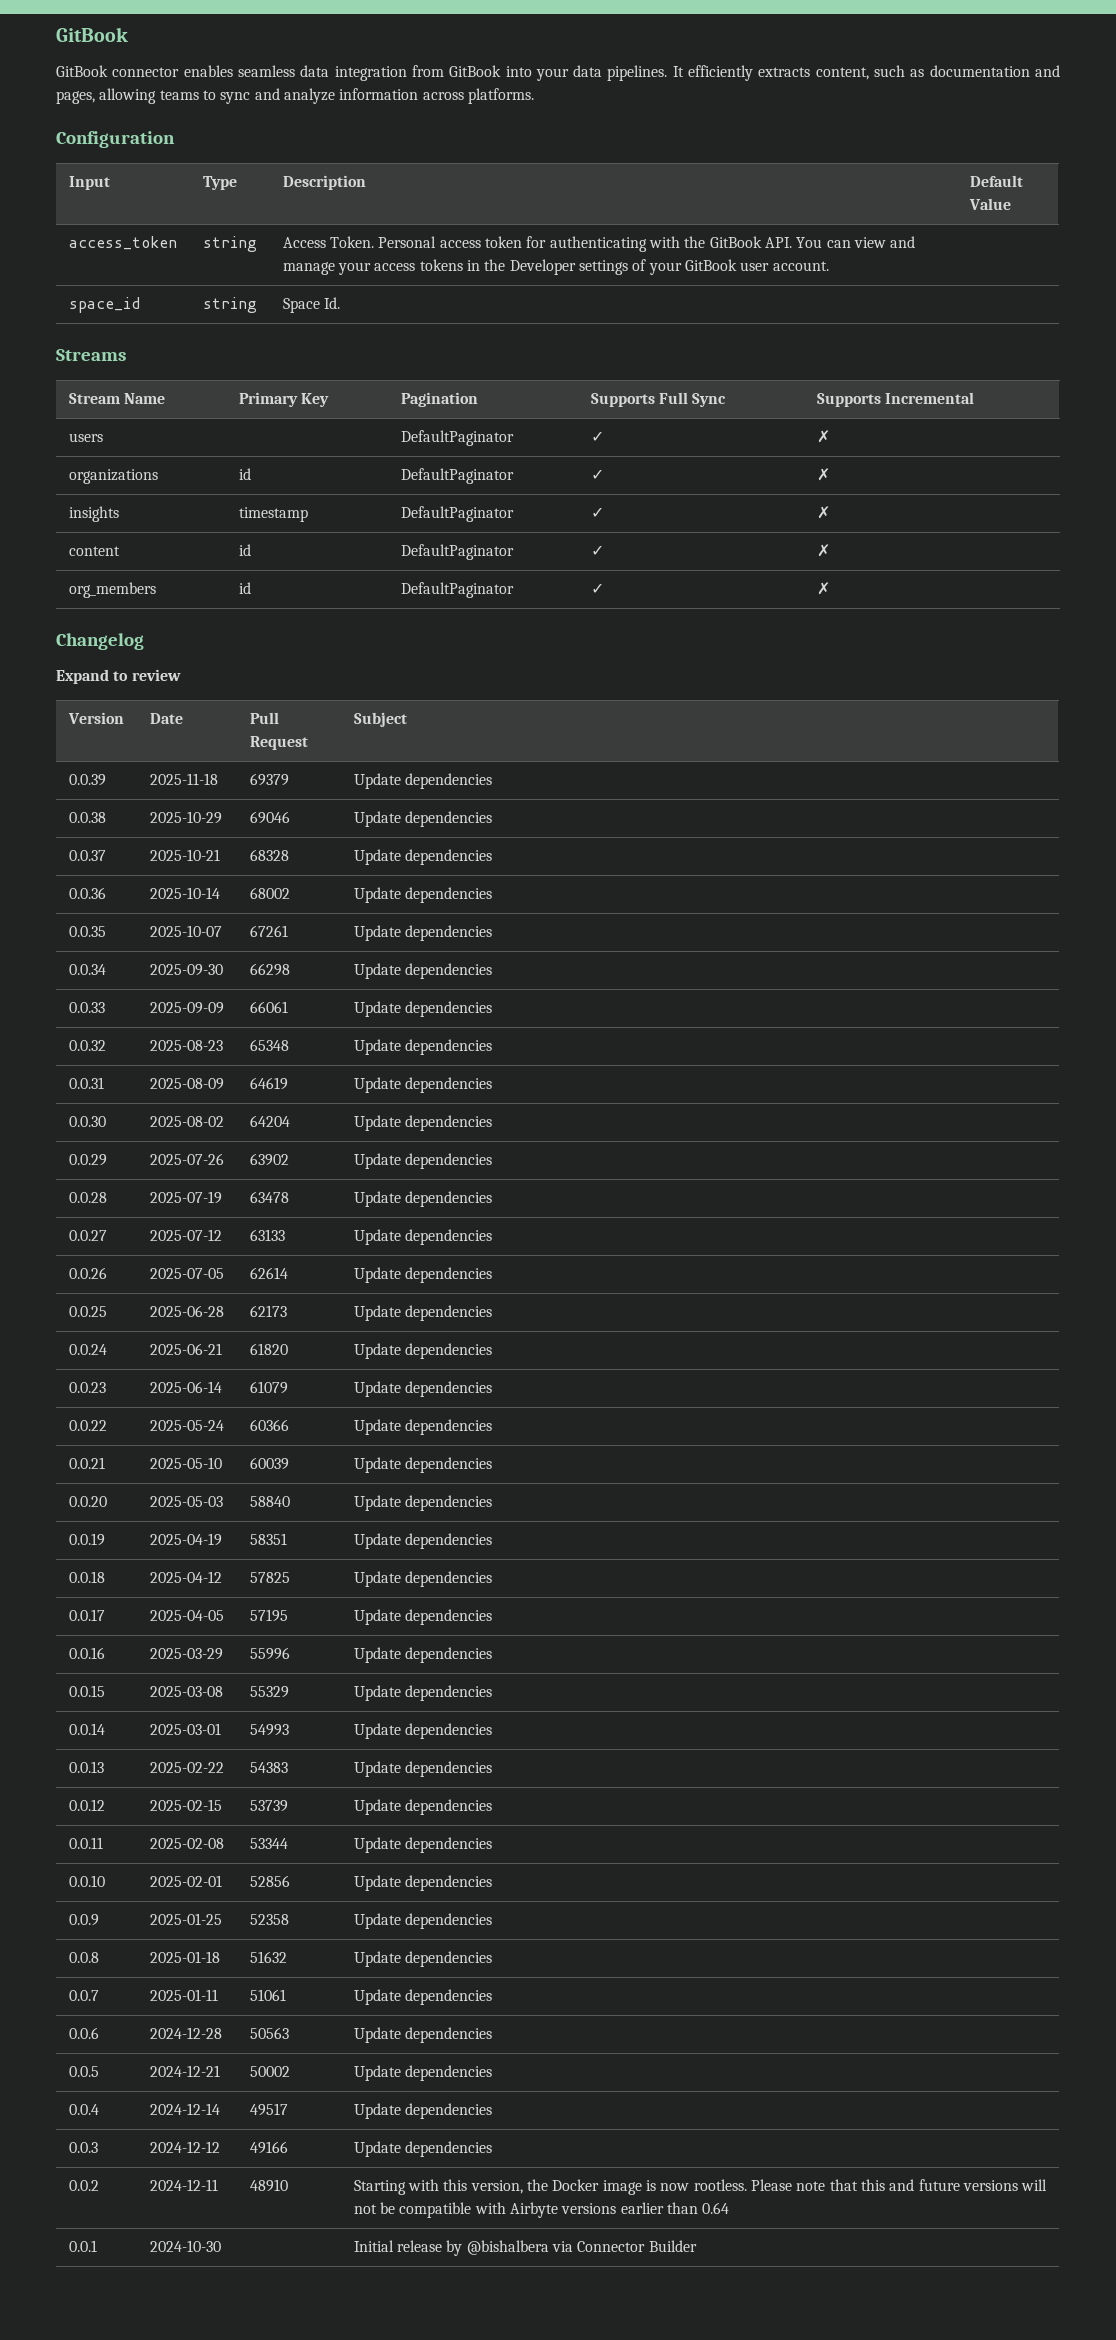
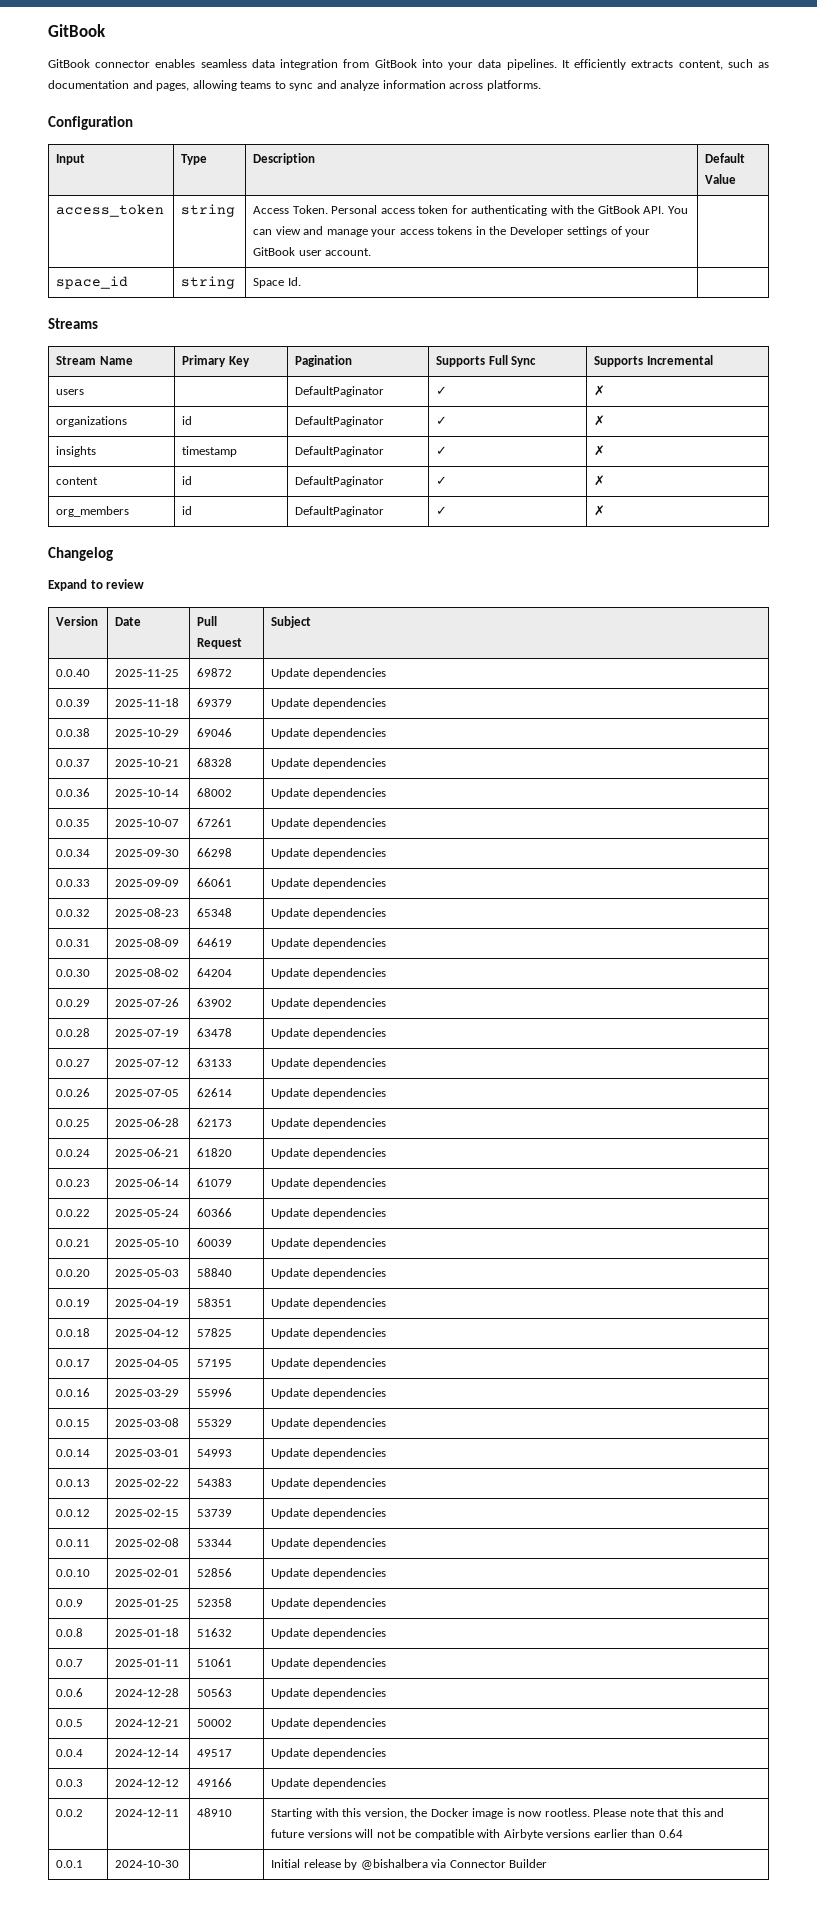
+ 0.0.40 | 2025-11-25 | 69872 | Update dependencies

